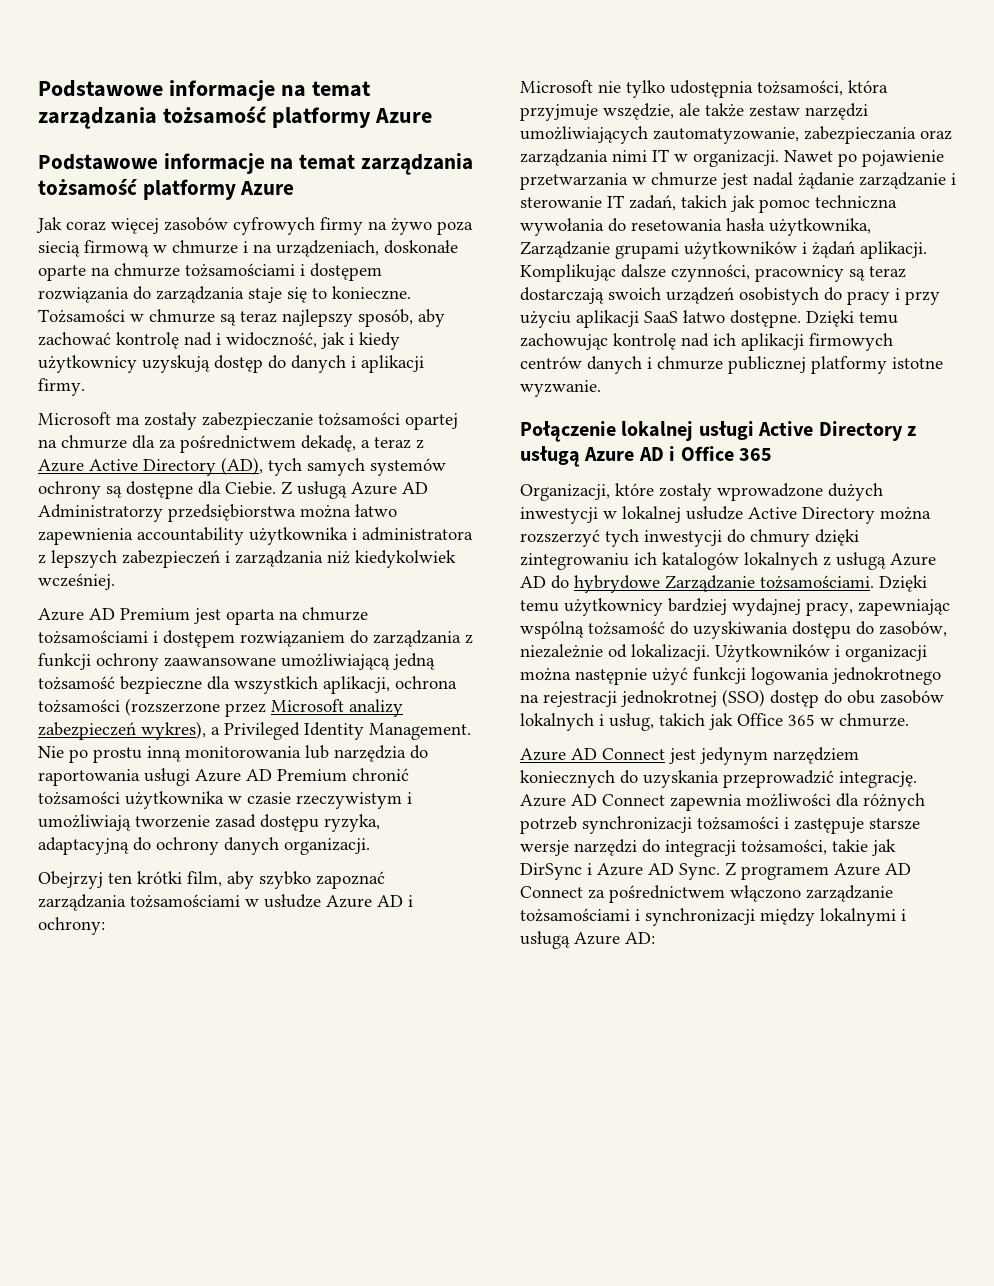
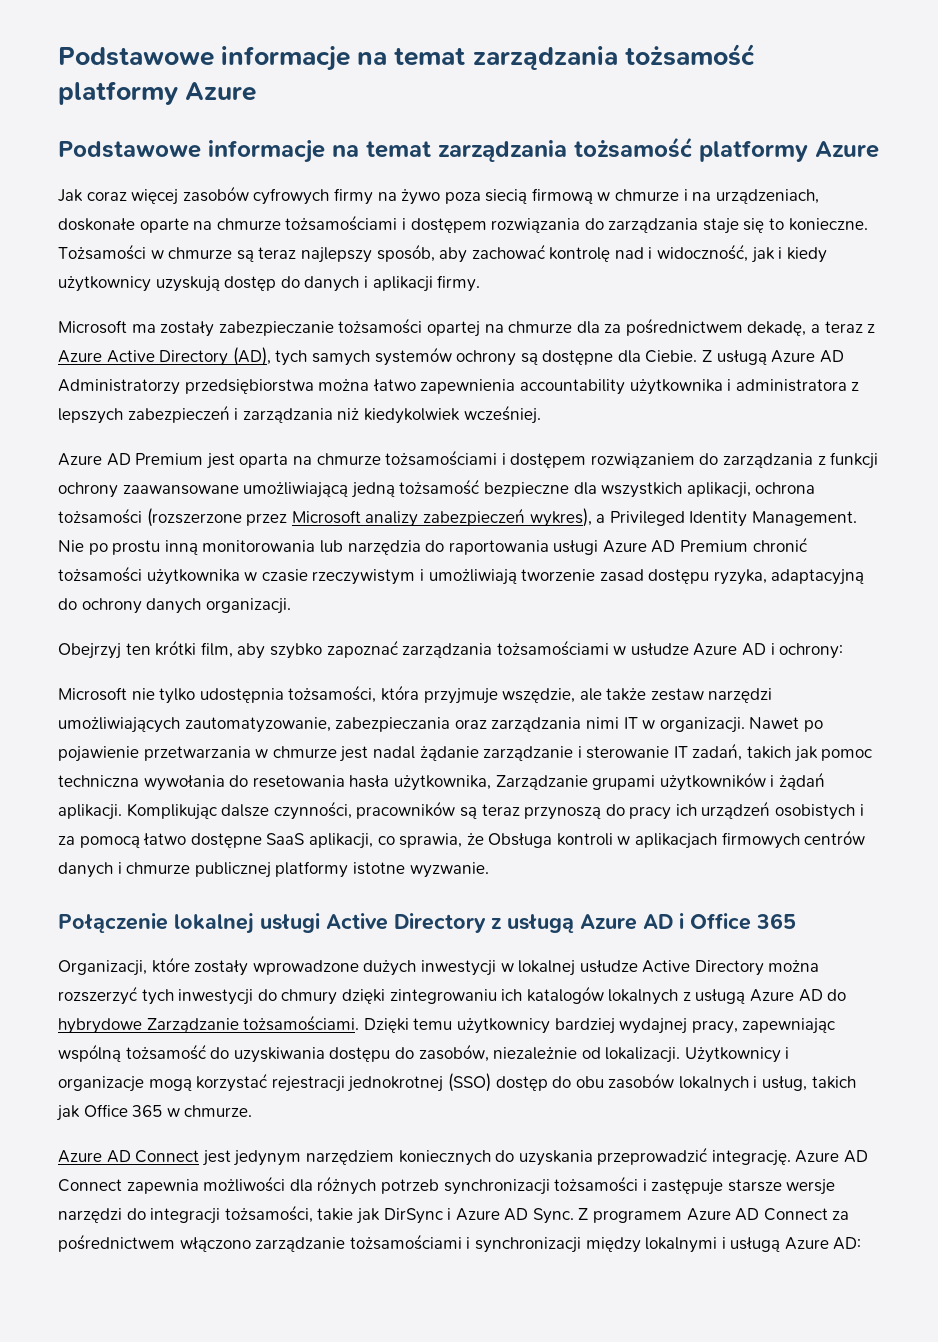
- Komplikując dalsze czynności, pracownicy są teraz dostarczają swoich urządzeń osobistych do pracy i przy użyciu aplikacji SaaS łatwo dostępne. Dzięki temu zachowując kontrolę nad ich aplikacji firmowych centrów danych i chmurze publicznej platformy istotne wyzwanie.
+ Komplikując dalsze czynności, pracowników są teraz przynoszą do pracy ich urządzeń osobistych i za pomocą łatwo dostępne SaaS aplikacji, co sprawia, że Obsługa kontroli w aplikacjach firmowych centrów danych i chmurze publicznej platformy istotne wyzwanie.
- Użytkowników i organizacji można następnie użyć funkcji logowania jednokrotnego na rejestracji jednokrotnej (SSO) dostęp do obu zasobów lokalnych i usług, takich jak Office 365 w chmurze.
+ Użytkownicy i organizacje mogą korzystać rejestracji jednokrotnej (SSO) dostęp do obu zasobów lokalnych i usług, takich jak Office 365 w chmurze.

